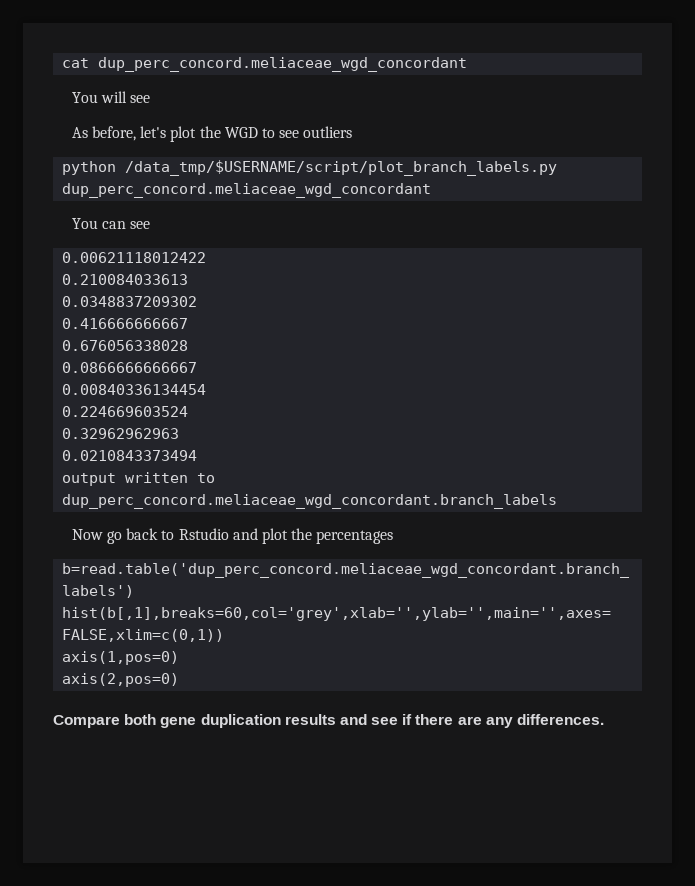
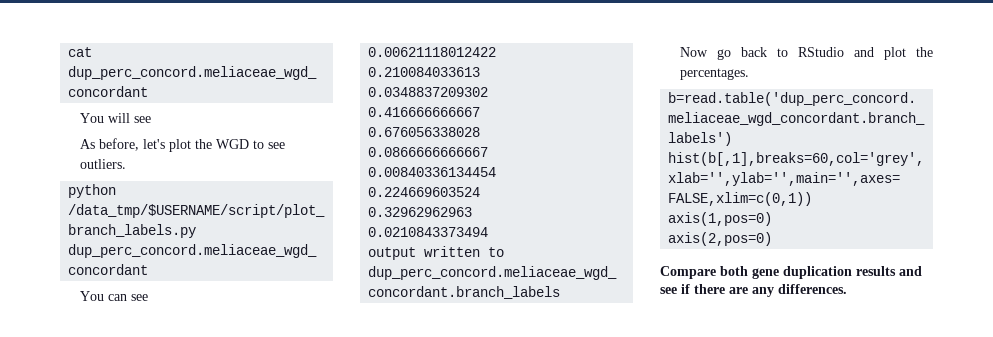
- As before, let's plot the WGD to see outliers
+ As before, let's plot the WGD to see outliers.
- Now go back to Rstudio and plot the percentages
+ Now go back to RStudio and plot the percentages.

